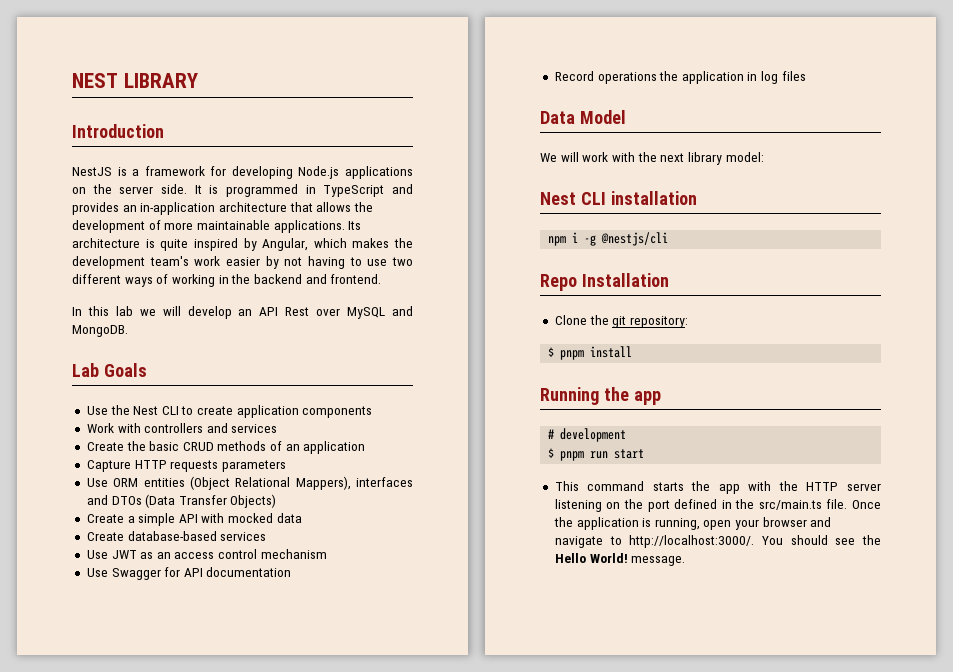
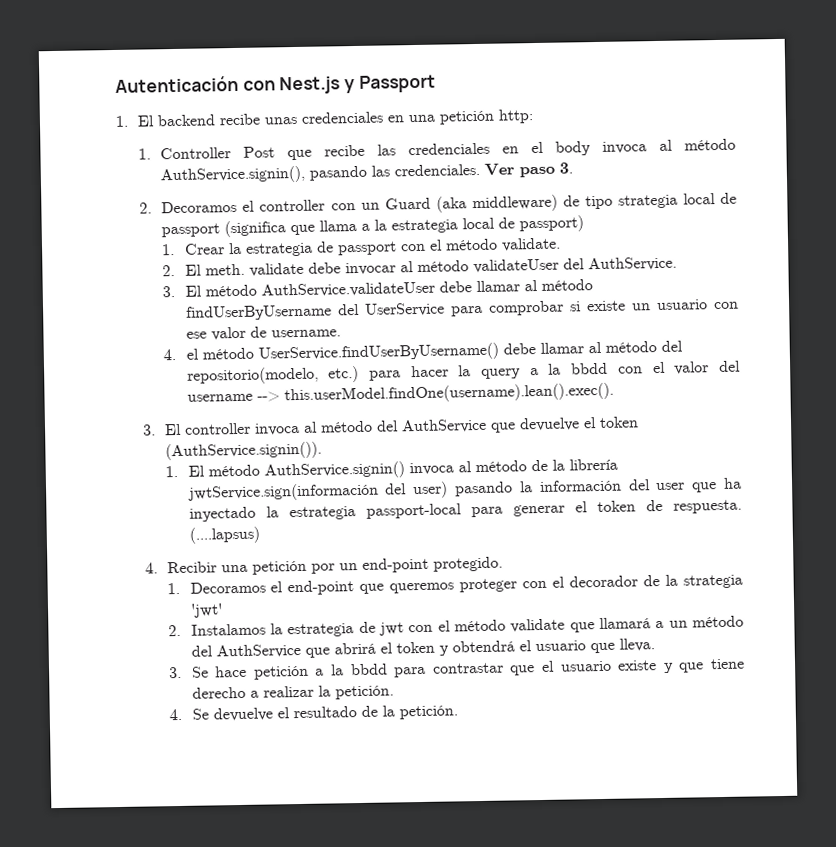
- NEST LIBRARY
- Introduction
- NestJS is a framework for developing Node.js applications on the server side. It is programmed in TypeScript and provides an in-application architecture that allows the development of more maintainable applications. Its architecture is quite inspired by Angular, which makes the development team's work easier by not having to use two different ways of working in the backend and frontend.
- In this lab we will develop an API Rest over MySQL and MongoDB.
- Lab Goals
- Use the Nest CLI to create application components
- Work with controllers and services
- Create the basic CRUD methods of an application
- Capture HTTP requests parameters
- Use ORM entities (Object Relational Mappers), interfaces and DTOs (Data Transfer Objects)
- Create a simple API with mocked data
- Create database-based services
- Use JWT as an access control mechanism
- Use Swagger for API documentation
- Record operations the application in log files
- Data Model
- We will work with the next library model:
- Nest CLI installation
- npm i -g @nestjs/cli
- Repo Installation
- Clone the git repository:
- $ pnpm install
- Running the app
- # development
- $ pnpm run start
- This command starts the app with the HTTP server listening on the port defined in the src/main.ts file. Once the application is running, open your browser and navigate to http://localhost:3000/. You should see the Hello World! message.
+ Autenticación con Nest.js y Passport
+ 1. El backend recibe unas credenciales en una petición http:
+ 1. Controller Post que recibe las credenciales en el body invoca al método AuthService.signin(), pasando las credenciales. Ver paso 3.
+ 2. Decoramos el controller con un Guard (aka middleware) de tipo strategia local de passport (significa que llama a la estrategia local de passport)
+ 1. Crear la estrategia de passport con el método validate.
+ 2. El meth. validate debe invocar al método validateUser del AuthService.
+ 3. El método AuthService.validateUser debe llamar al método findUserByUsername del UserService para comprobar si existe un usuario con ese valor de username.
+ 4. el método UserService.findUserByUsername() debe llamar al método del repositorio(modelo, etc.) para hacer la query a la bbdd con el valor del username --> this.userModel.findOne(username).lean().exec().
+ 3. El controller invoca al método del AuthService que devuelve el token (AuthService.signin()).
+ 1. El método AuthService.signin() invoca al método de la librería jwtService.sign(información del user) pasando la información del user que ha inyectado la estrategia passport-local para generar el token de respuesta. (....lapsus)
+ 4. Recibir una petición por un end-point protegido.
+ 1. Decoramos el end-point que queremos proteger con el decorador de la strategia 'jwt'
+ 2. Instalamos la estrategia de jwt con el método validate que llamará a un método del AuthService que abrirá el token y obtendrá el usuario que lleva.
+ 3. Se hace petición a la bbdd para contrastar que el usuario existe y que tiene derecho a realizar la petición.
+ 4. Se devuelve el resultado de la petición.

